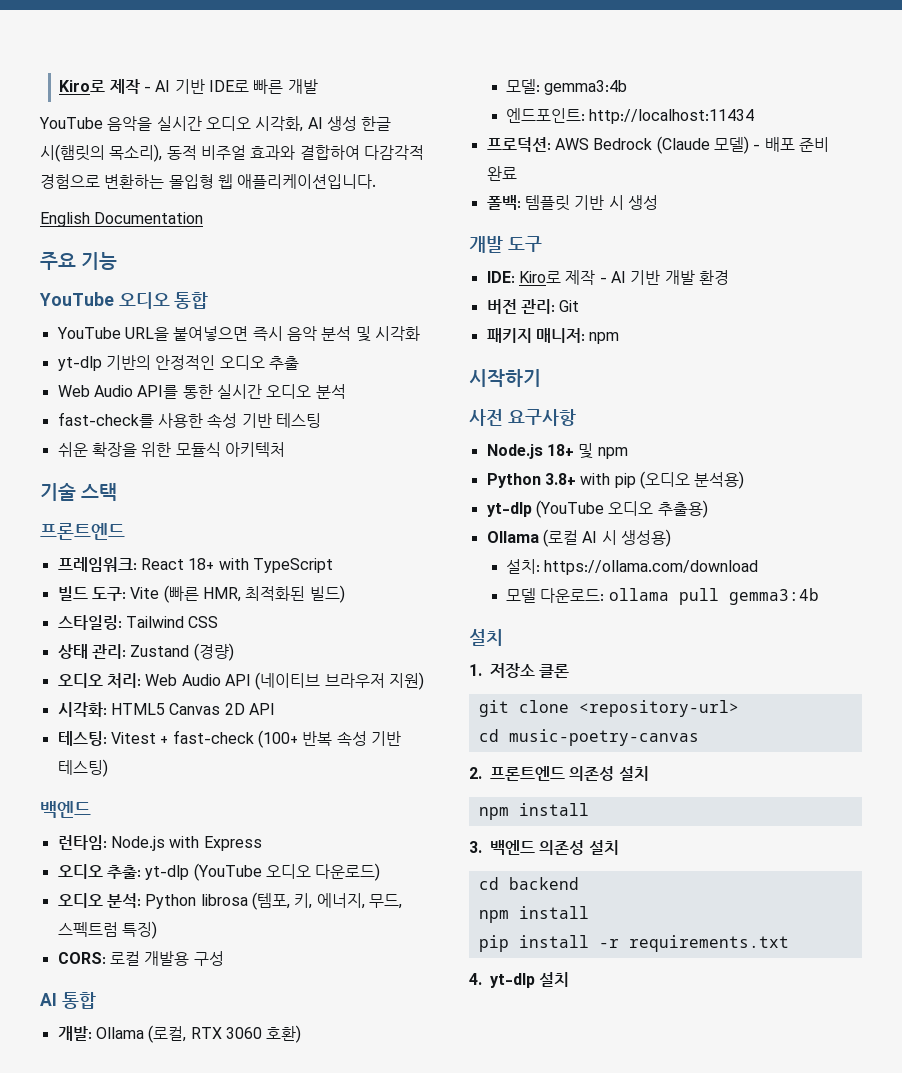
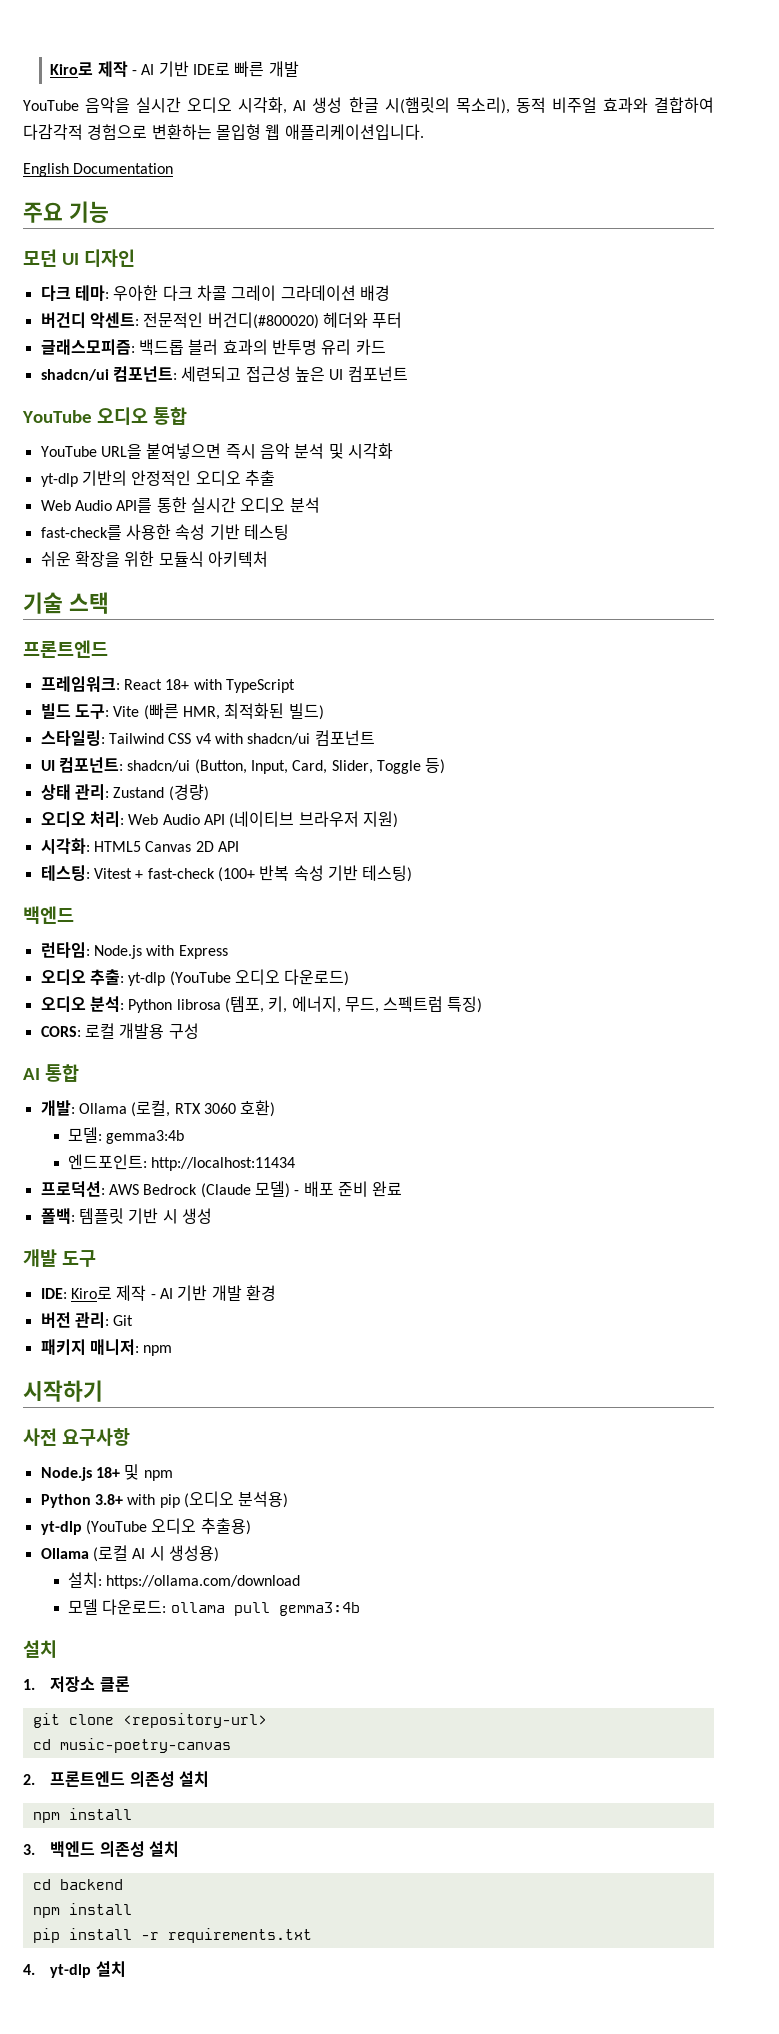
+ 모던 UI 디자인
+ 다크 테마: 우아한 다크 차콜 그레이 그라데이션 배경
+ 버건디 악센트: 전문적인 버건디(#800020) 헤더와 푸터
+ 글래스모피즘: 백드롭 블러 효과의 반투명 유리 카드
+ shadcn/ui 컴포넌트: 세련되고 접근성 높은 UI 컴포넌트
- 스타일링: Tailwind CSS
+ 스타일링: Tailwind CSS v4 with shadcn/ui 컴포넌트
+ UI 컴포넌트: shadcn/ui (Button, Input, Card, Slider, Toggle 등)

